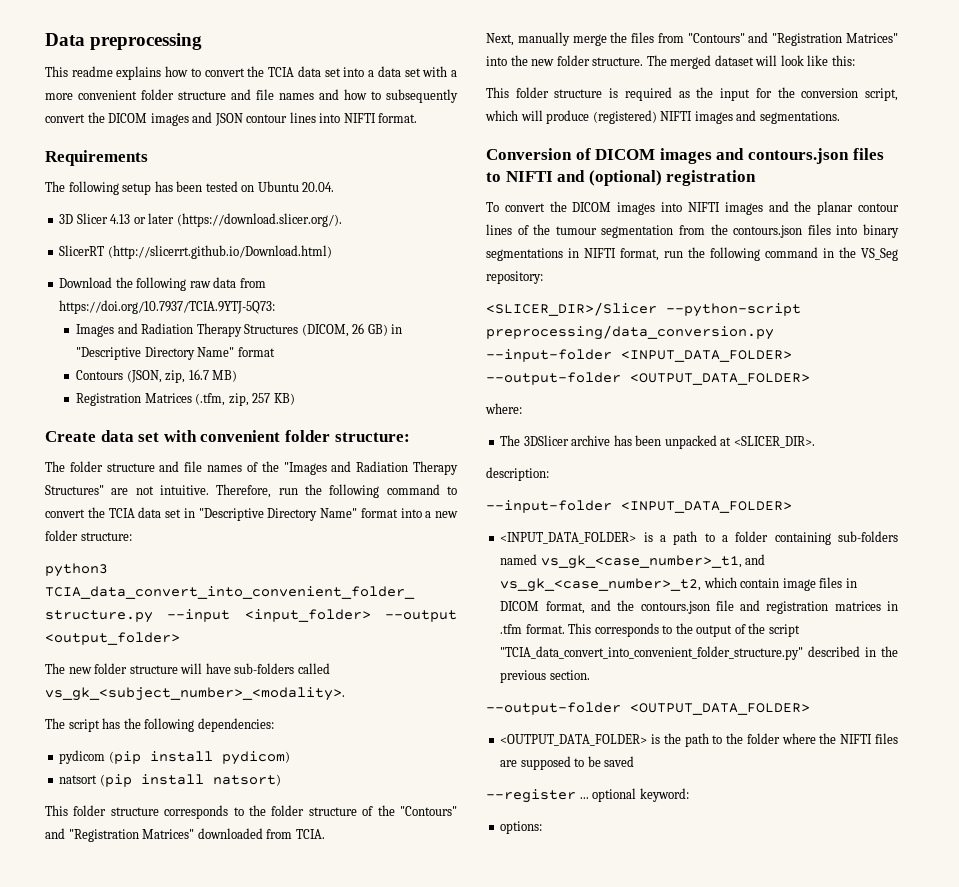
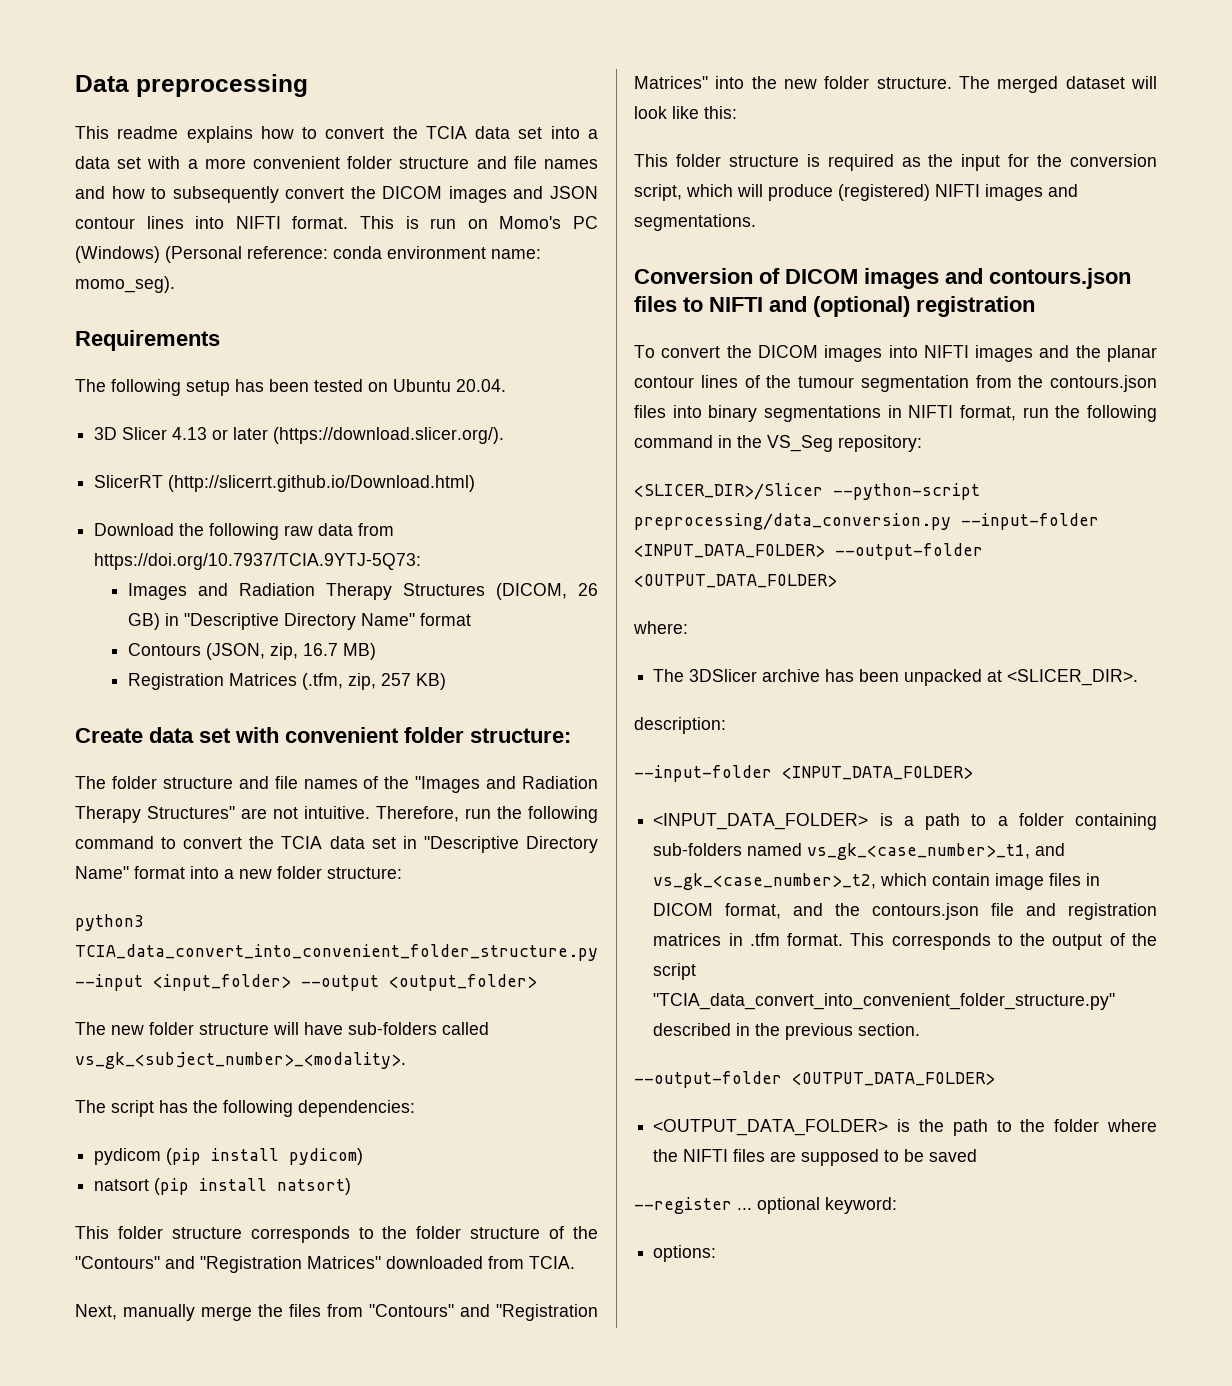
+ This is run on Momo's PC (Windows) (Personal reference: conda environment name: momo_seg).

